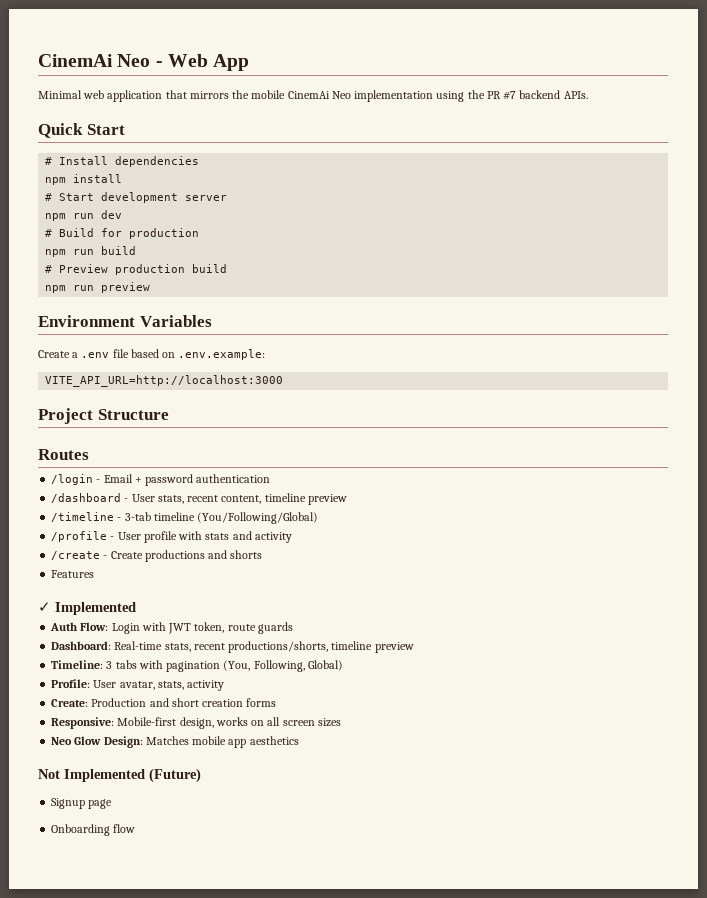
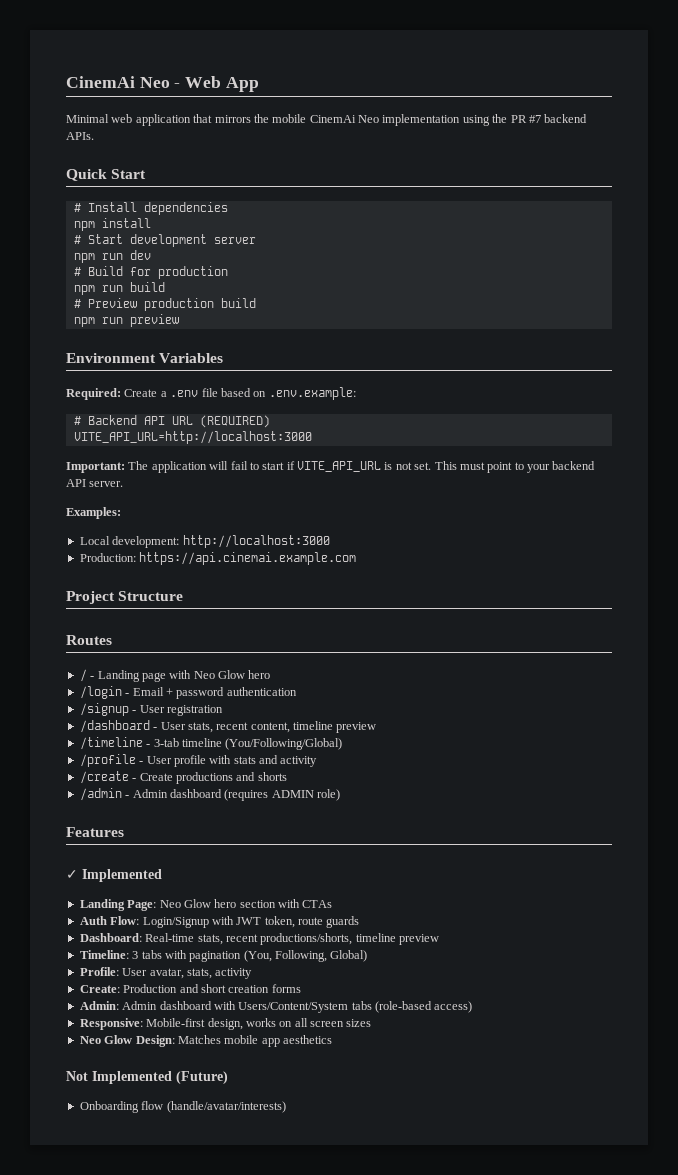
- Create a .env file based on .env.example:
+ Required: Create a .env file based on .env.example:
+ # Backend API URL (REQUIRED)
  VITE_API_URL=http://localhost:3000
+ Important: The application will fail to start if VITE_API_URL is not set. This must point to your backend API server.
+ Examples:
+ Local development: http://localhost:3000
+ Production: https://api.cinemai.example.com
  Project Structure
  Routes
+ / - Landing page with Neo Glow hero
+ /signup - User registration
+ /admin - Admin dashboard (requires ADMIN role)
  Features
  ✓ Implemented
+ Landing Page: Neo Glow hero section with CTAs
- Auth Flow: Login with JWT token, route guards
+ Auth Flow: Login/Signup with JWT token, route guards
+ Admin: Admin dashboard with Users/Content/System tabs (role-based access)
- Signup page
- Onboarding flow
+ Onboarding flow (handle/avatar/interests)

